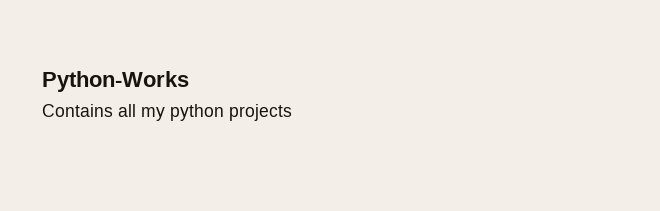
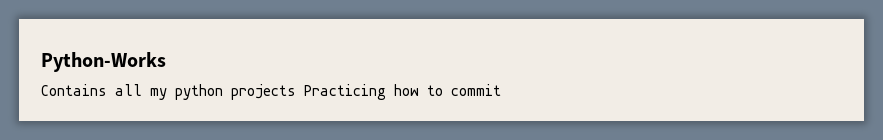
- Contains all my python projects
+ Contains all my python projects Practicing how to commit

